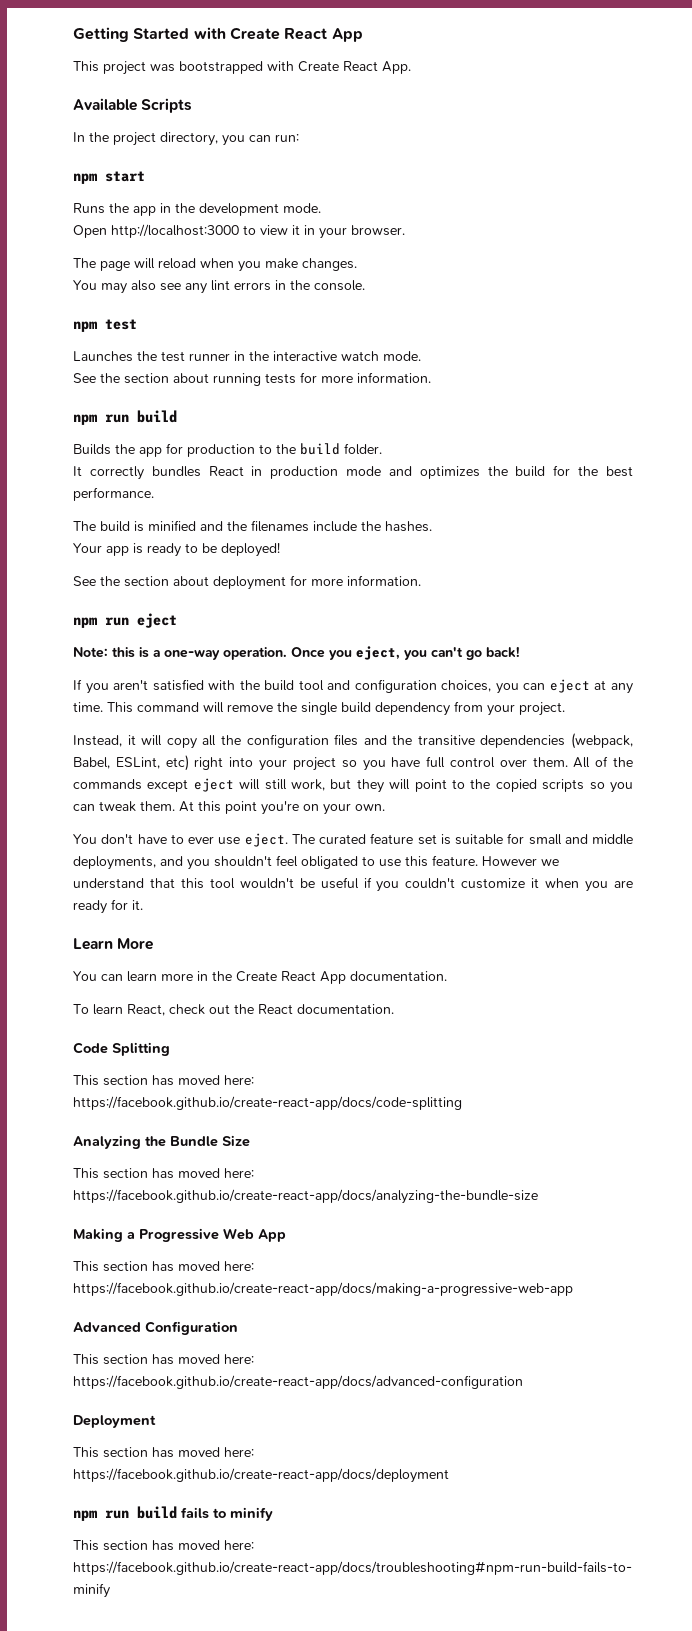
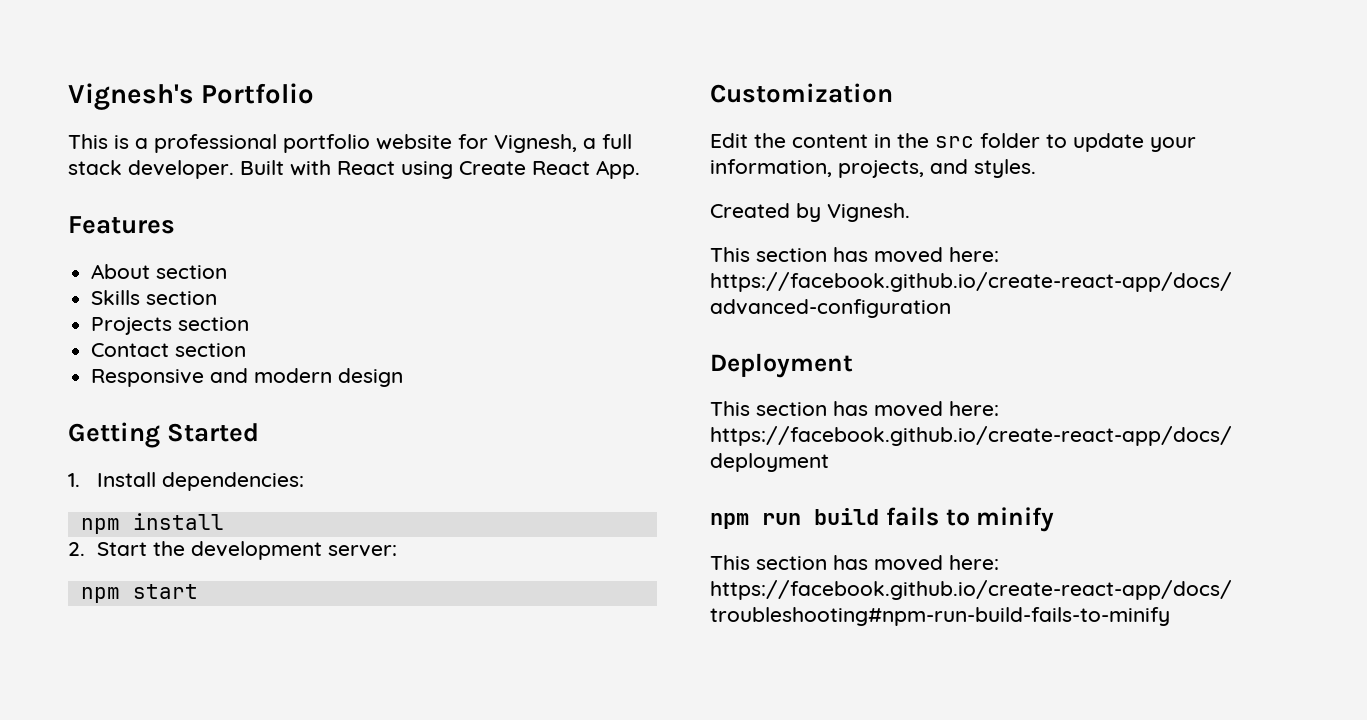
- Getting Started with Create React App
- This project was bootstrapped with Create React App.
- Available Scripts
- In the project directory, you can run:
+ Vignesh's Portfolio
+ This is a professional portfolio website for Vignesh, a full stack developer. Built with React using Create React App.
+ Features
+ About section
+ Skills section
+ Projects section
+ Contact section
+ Responsive and modern design
+ Getting Started
+ 1. Install dependencies:
+ npm install
+ 2. Start the development server:
  npm start
- Runs the app in the development mode.
- Open http://localhost:3000 to view it in your browser.
- The page will reload when you make changes.
- You may also see any lint errors in the console.
- npm test
- Launches the test runner in the interactive watch mode.
- See the section about running tests for more information.
- npm run build
- Builds the app for production to the build folder.
- It correctly bundles React in production mode and optimizes the build for the best performance.
- The build is minified and the filenames include the hashes.
- Your app is ready to be deployed!
- See the section about deployment for more information.
- npm run eject
- Note: this is a one-way operation. Once you eject, you can't go back!
- If you aren't satisfied with the build tool and configuration choices, you can eject at any time. This command will remove the single build dependency from your project.
- Instead, it will copy all the configuration files and the transitive dependencies (webpack, Babel, ESLint, etc) right into your project so you have full control over them. All of the commands except eject will still work, but they will point to the copied scripts so you can tweak them. At this point you're on your own.
- You don't have to ever use eject. The curated feature set is suitable for small and middle deployments, and you shouldn't feel obligated to use this feature. However we understand that this tool wouldn't be useful if you couldn't customize it when you are ready for it.
- Learn More
- You can learn more in the Create React App documentation.
- To learn React, check out the React documentation.
- Code Splitting
- This section has moved here: https://facebook.github.io/create-react-app/docs/code-splitting
- Analyzing the Bundle Size
- This section has moved here: https://facebook.github.io/create-react-app/docs/analyzing-the-bundle-size
- Making a Progressive Web App
- This section has moved here: https://facebook.github.io/create-react-app/docs/making-a-progressive-web-app
- Advanced Configuration
+ Customization
+ Edit the content in the src folder to update your information, projects, and styles.
+ Created by Vignesh.

